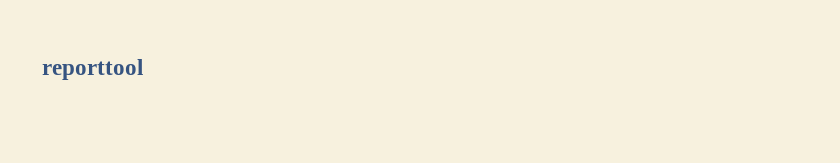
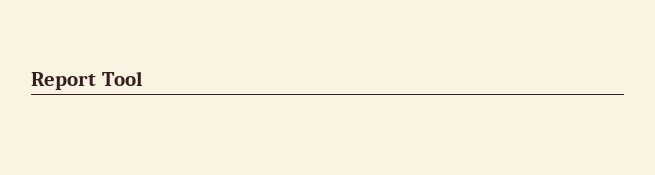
- reporttool
+ Report Tool

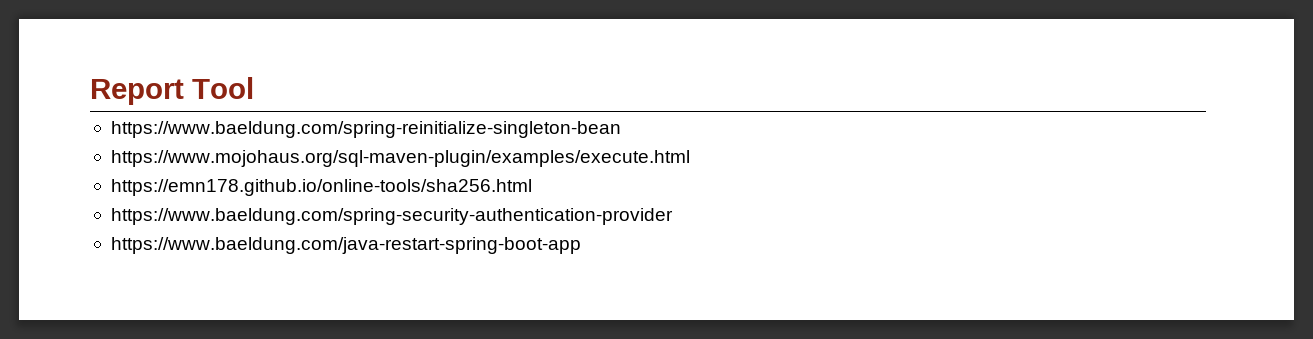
+ https://www.baeldung.com/spring-reinitialize-singleton-bean
+ https://www.mojohaus.org/sql-maven-plugin/examples/execute.html
+ https://emn178.github.io/online-tools/sha256.html
+ https://www.baeldung.com/spring-security-authentication-provider
+ https://www.baeldung.com/java-restart-spring-boot-app

